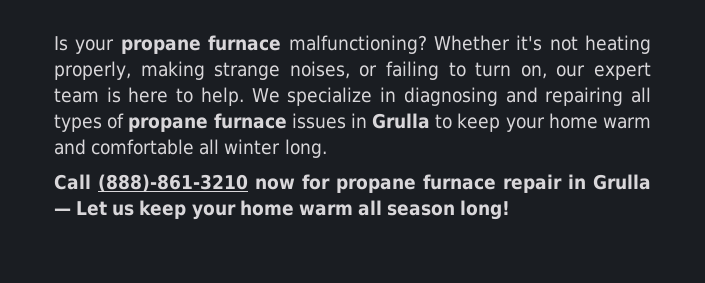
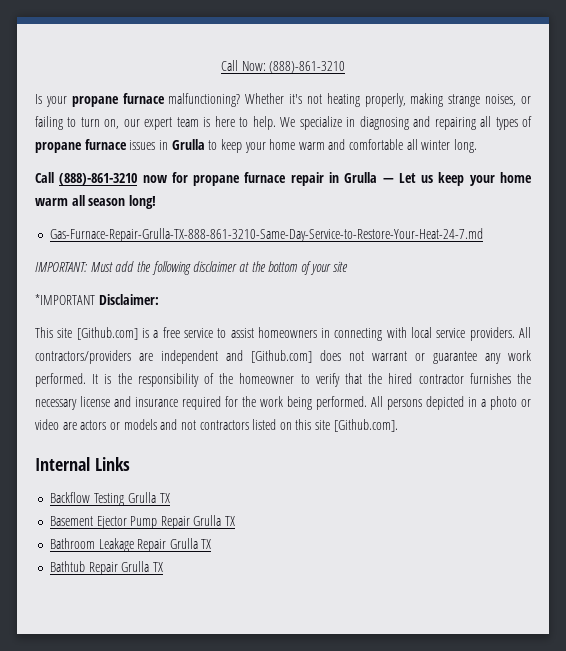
+ Call Now: (888)-861-3210
+ Gas-Furnace-Repair-Grulla-TX-888-861-3210-Same-Day-Service-to-Restore-Your-Heat-24-7.md
+ IMPORTANT: Must add the following disclaimer at the bottom of your site
+ *IMPORTANT Disclaimer:
+ This site [Github.com] is a free service to assist homeowners in connecting with local service providers. All contractors/providers are independent and [Github.com] does not warrant or guarantee any work performed. It is the responsibility of the homeowner to verify that the hired contractor furnishes the necessary license and insurance required for the work being performed. All persons depicted in a photo or video are actors or models and not contractors listed on this site [Github.com].
+ Internal Links
+ Backflow Testing Grulla TX
+ Basement Ejector Pump Repair Grulla TX
+ Bathroom Leakage Repair Grulla TX
+ Bathtub Repair Grulla TX

